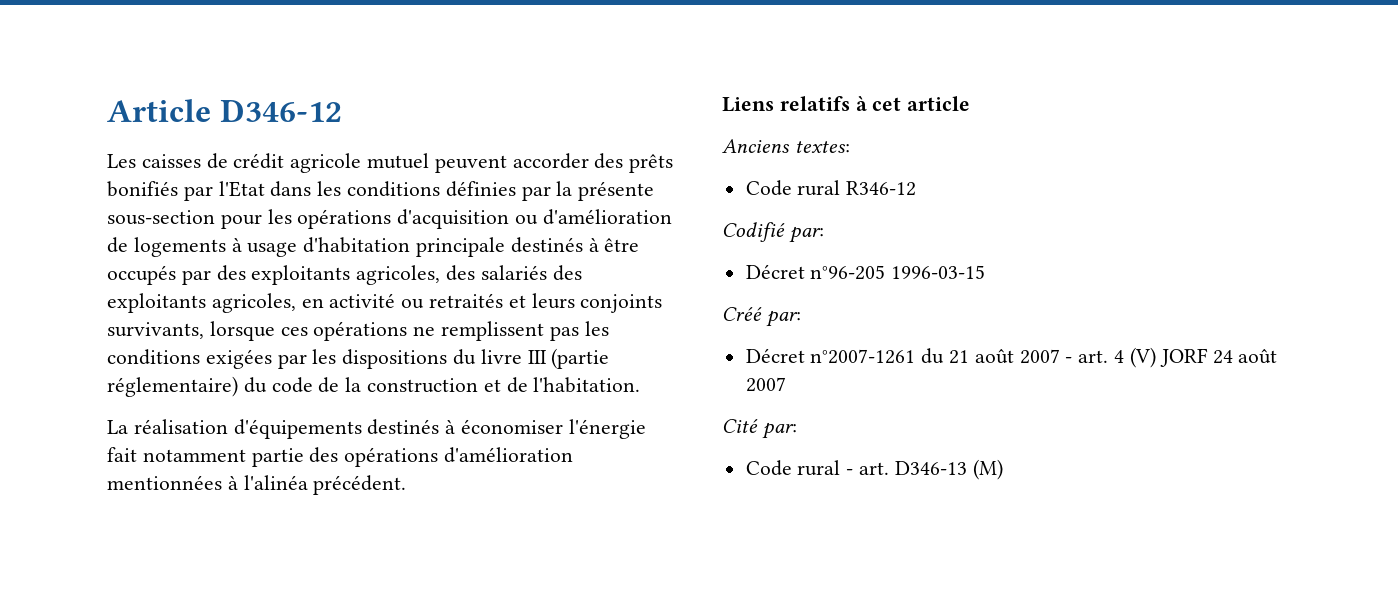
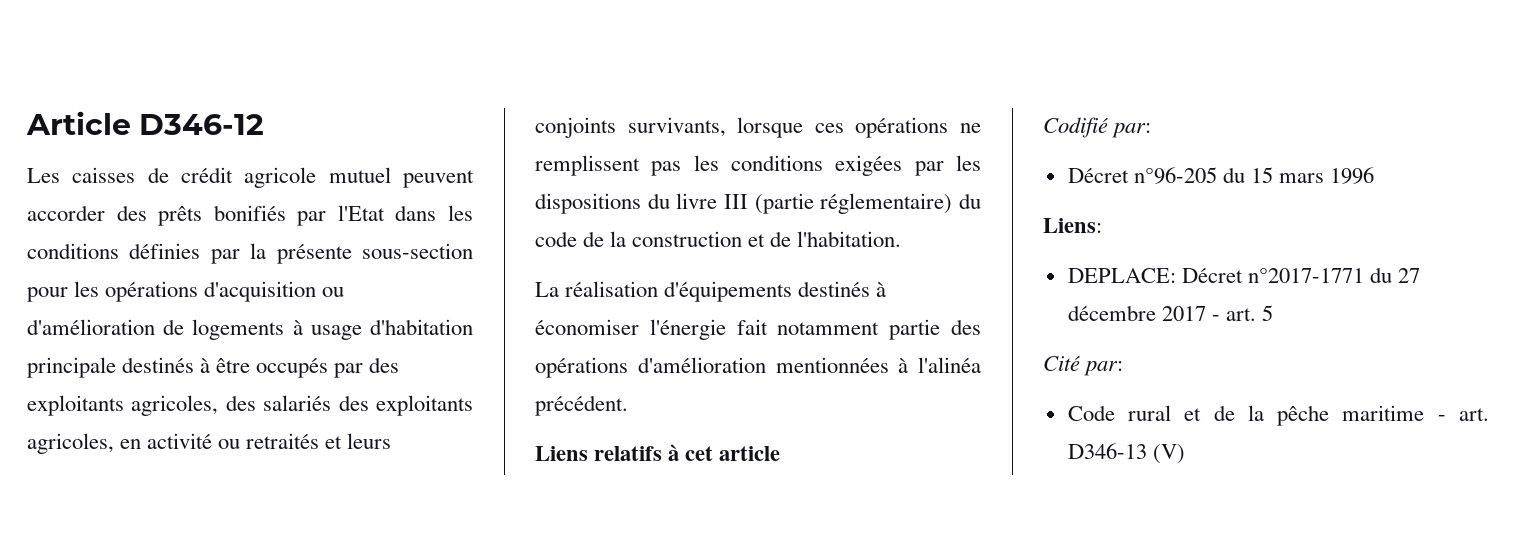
- Anciens textes:
- Code rural R346-12
- Décret n°96-205 1996-03-15
- Créé par:
- Décret n°2007-1261 du 21 août 2007 - art. 4 (V) JORF 24 août 2007
+ Décret n°96-205 du 15 mars 1996
+ Liens:
+ DEPLACE: Décret n°2017-1771 du 27 décembre 2017 - art. 5
- Code rural - art. D346-13 (M)
+ Code rural et de la pêche maritime - art. D346-13 (V)

